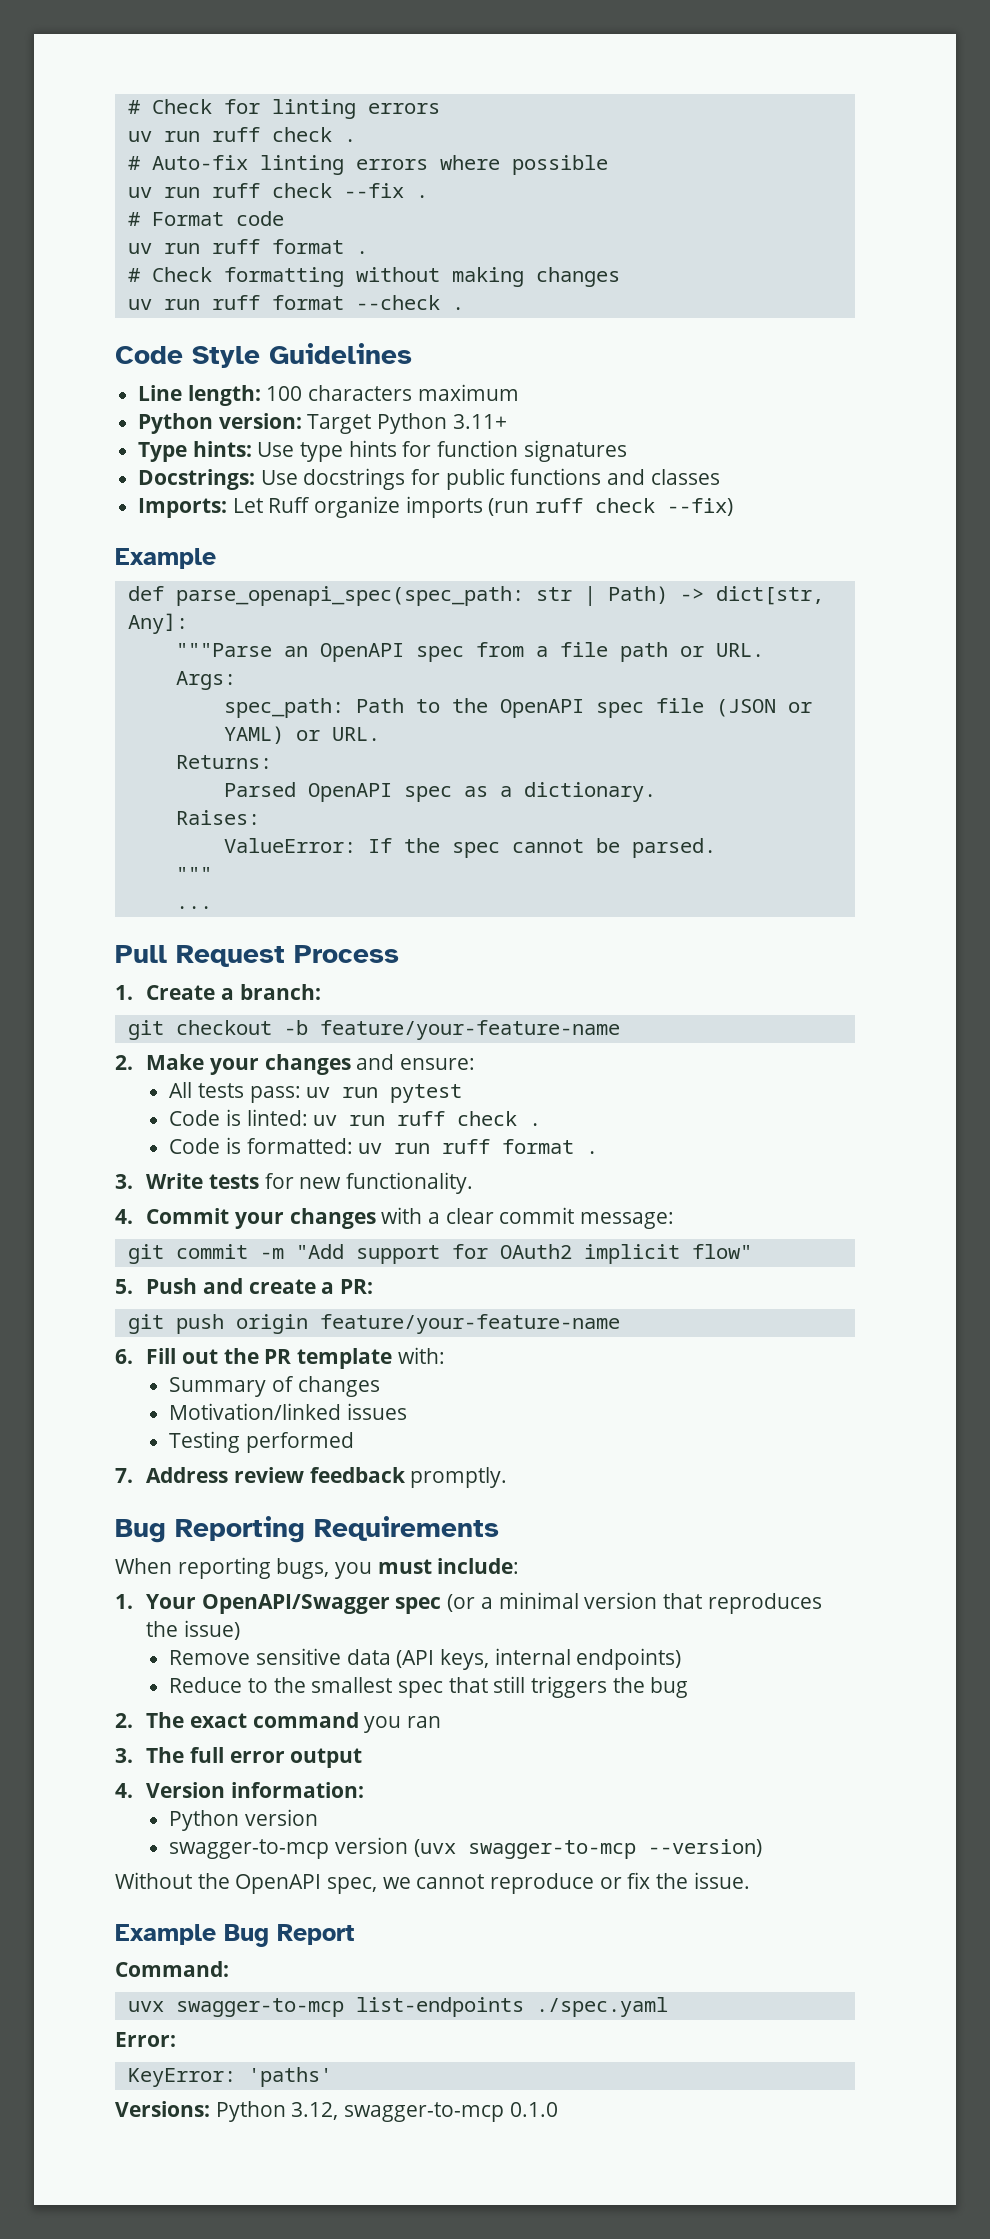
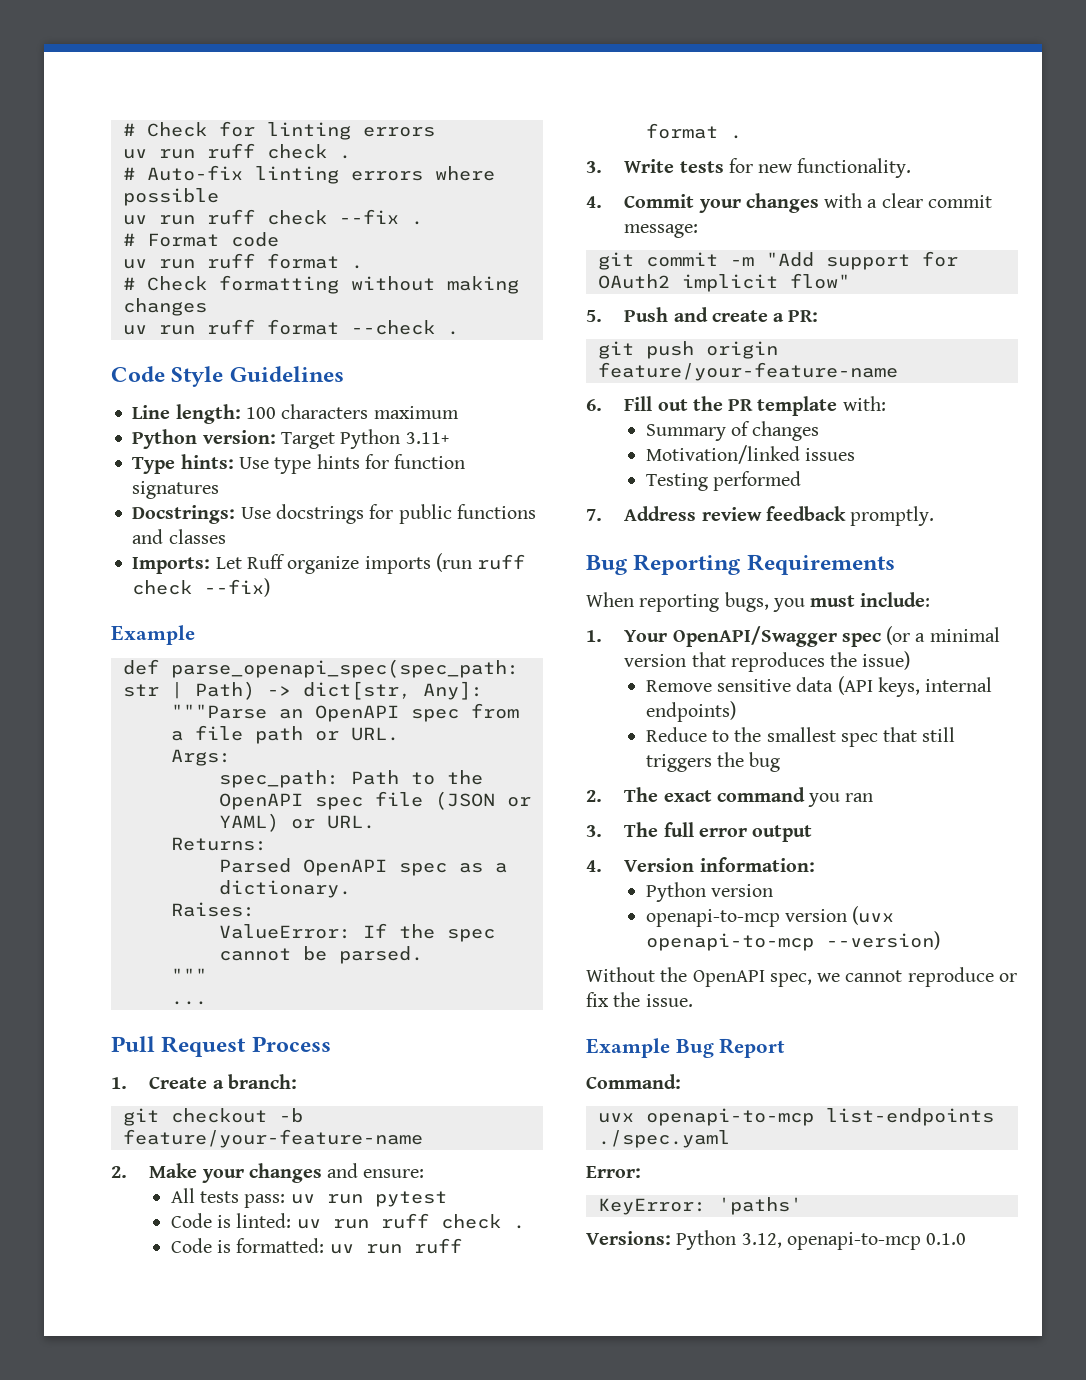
- swagger-to-mcp version (uvx swagger-to-mcp --version)
+ openapi-to-mcp version (uvx openapi-to-mcp --version)
- uvx swagger-to-mcp list-endpoints ./spec.yaml
+ uvx openapi-to-mcp list-endpoints ./spec.yaml
- Versions: Python 3.12, swagger-to-mcp 0.1.0
+ Versions: Python 3.12, openapi-to-mcp 0.1.0

